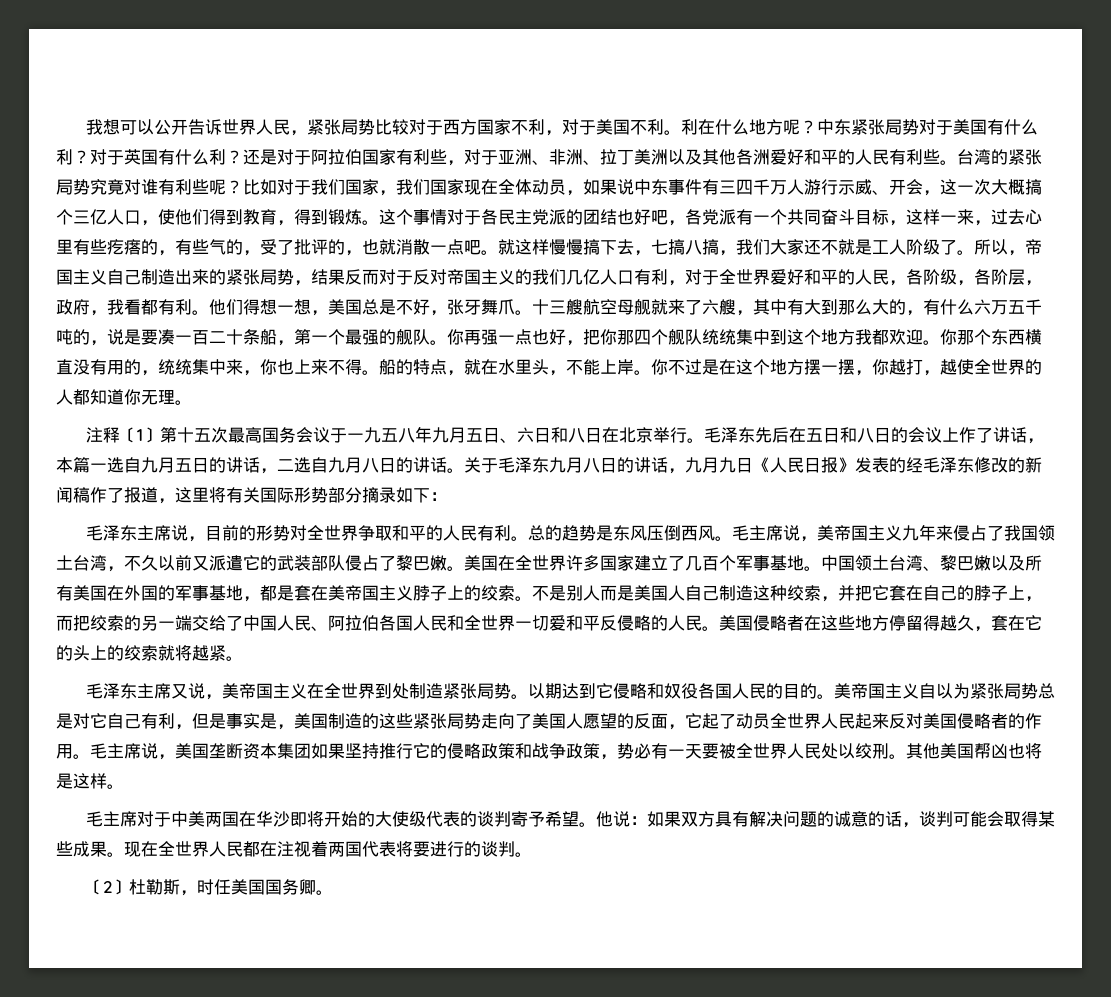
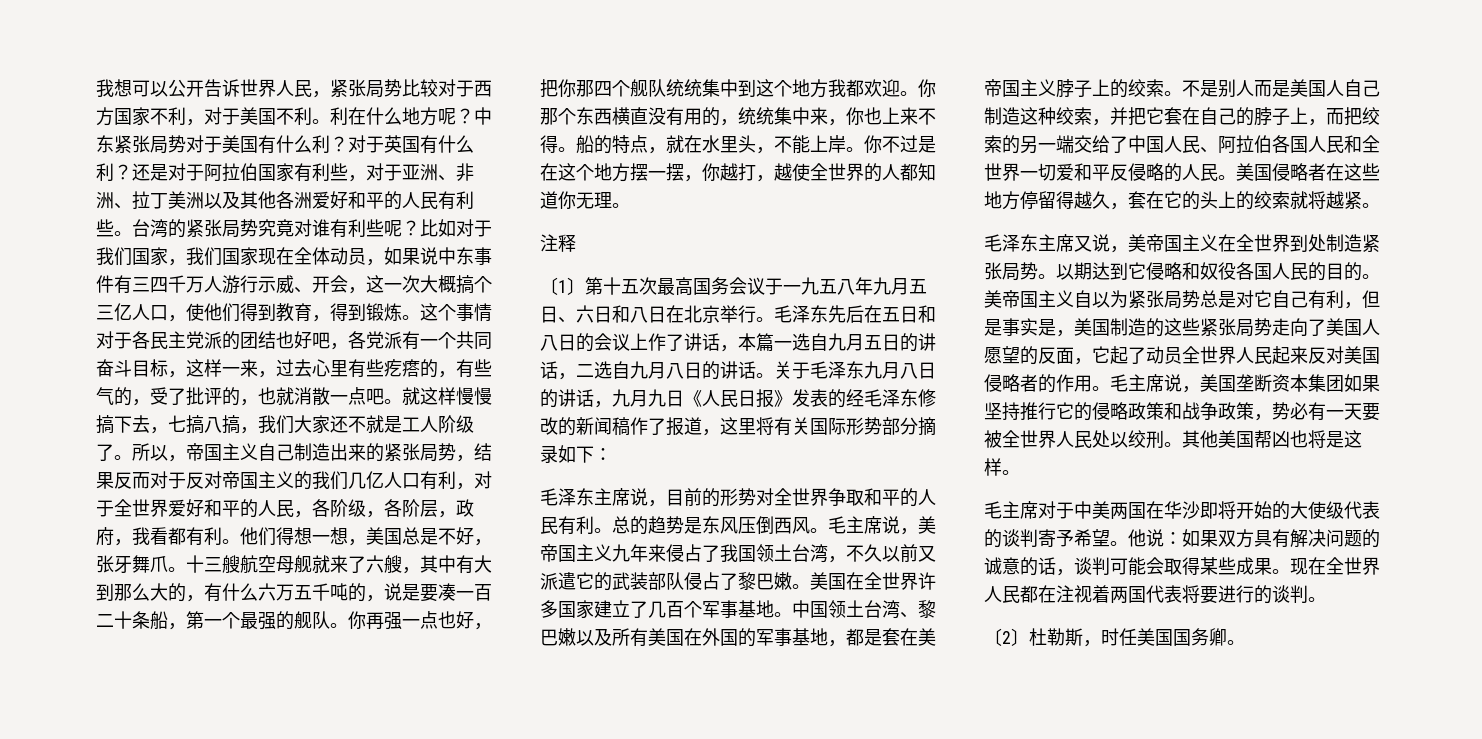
- 注释〔1〕第十五次最高国务会议于一九五八年九月五日、六日和八日在北京举行。
+ 注释
+ 〔1〕第十五次最高国务会议于一九五八年九月五日、六日和八日在北京举行。

